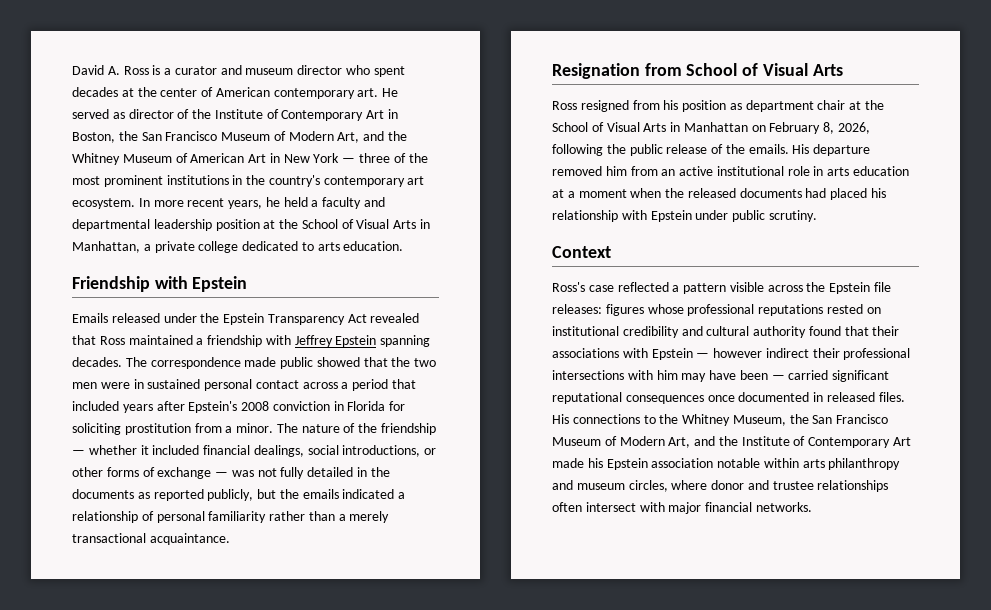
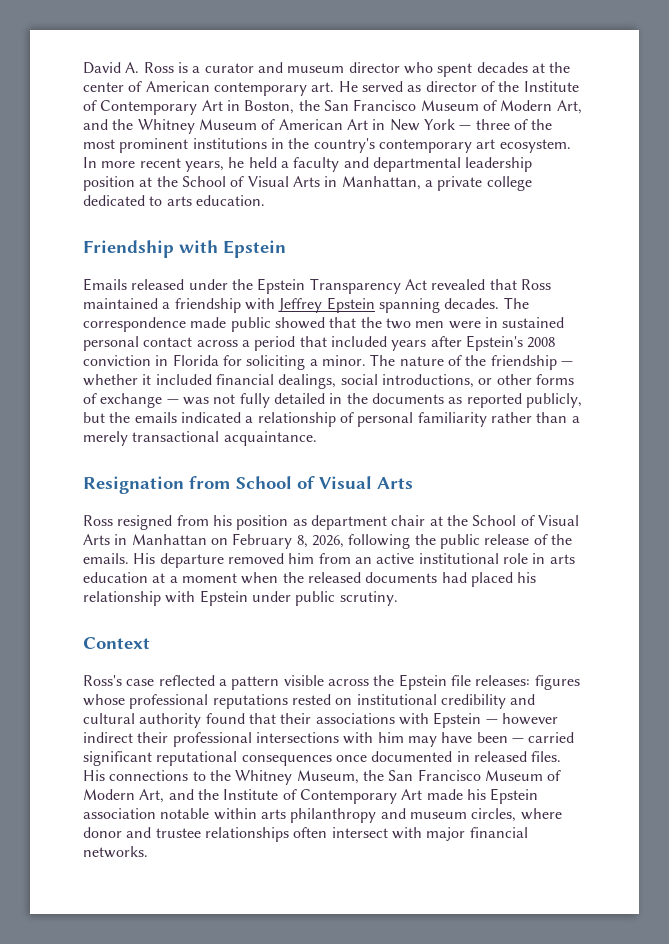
- The correspondence made public showed that the two men were in sustained personal contact across a period that included years after Epstein's 2008 conviction in Florida for soliciting prostitution from a minor.
+ The correspondence made public showed that the two men were in sustained personal contact across a period that included years after Epstein's 2008 conviction in Florida for soliciting a minor.

